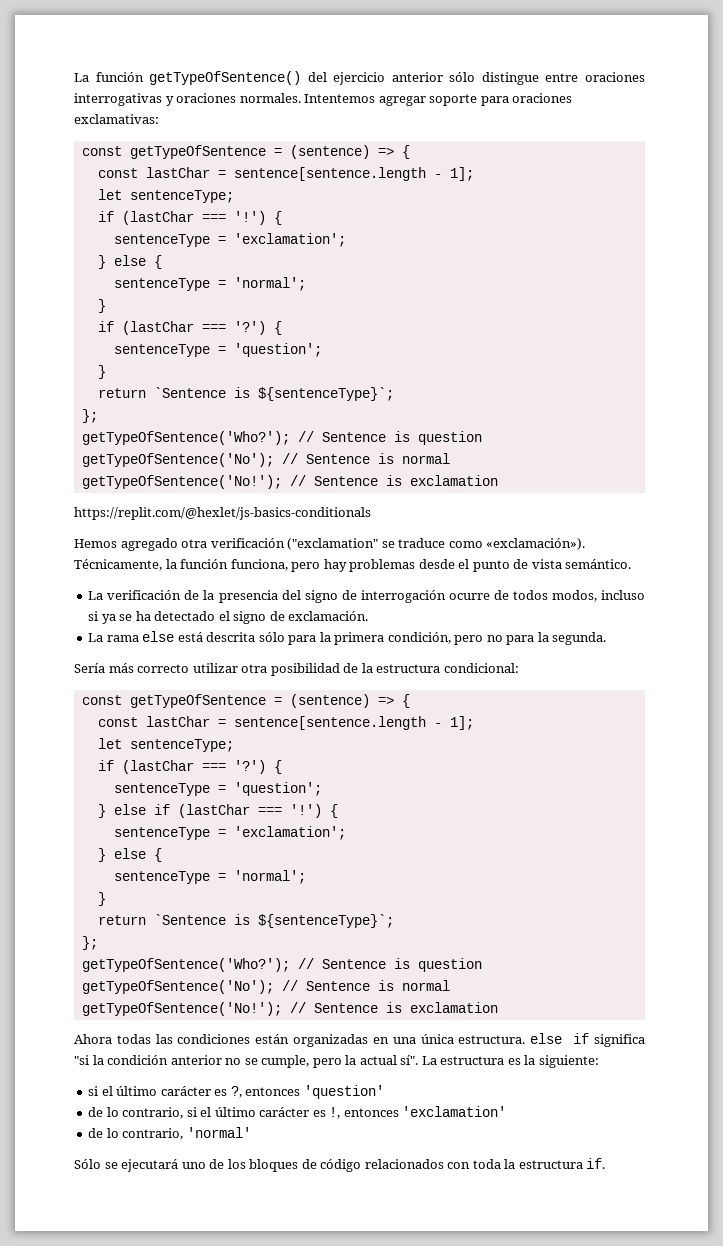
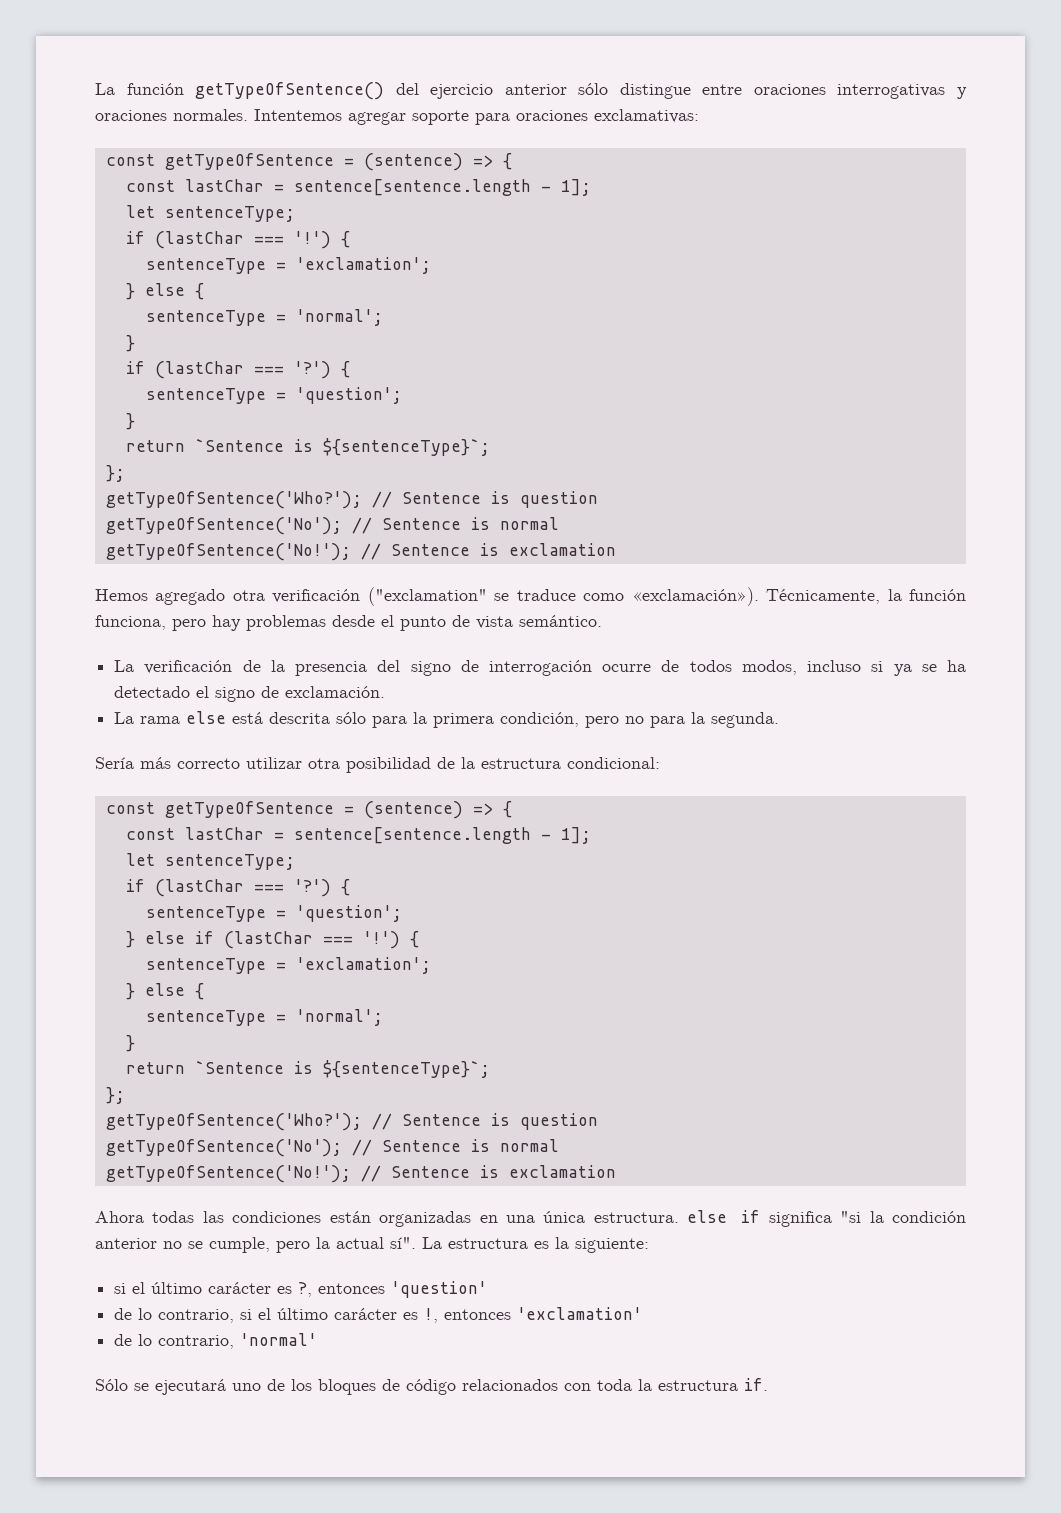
- https://replit.com/@hexlet/js-basics-conditionals

